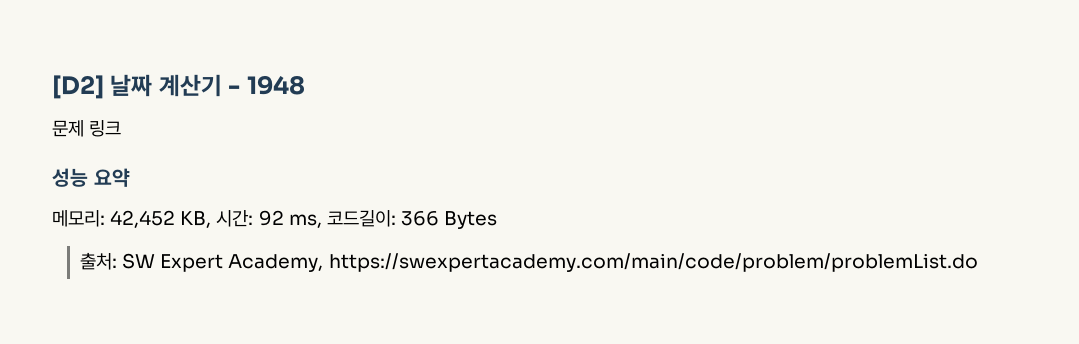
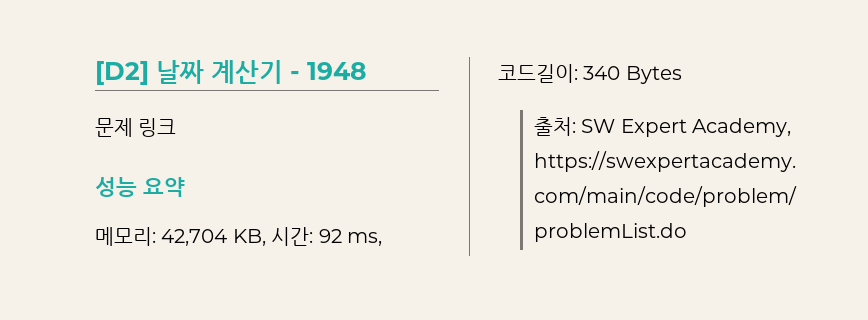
- 메모리: 42,452 KB, 시간: 92 ms, 코드길이: 366 Bytes
+ 메모리: 42,704 KB, 시간: 92 ms, 코드길이: 340 Bytes

